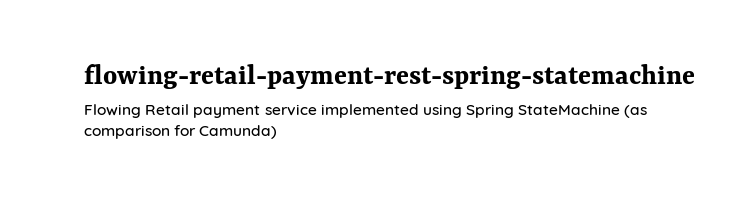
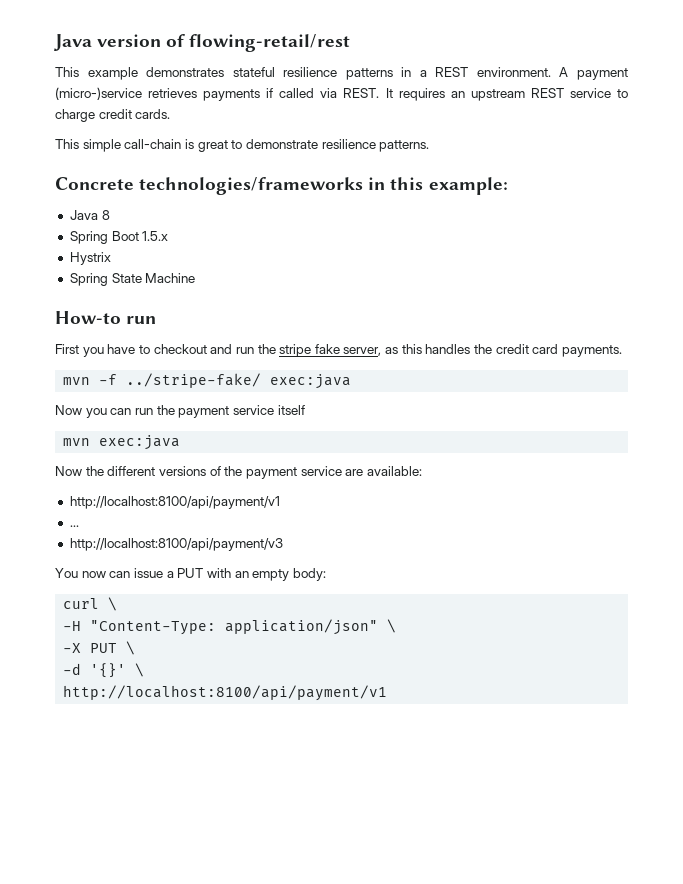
- flowing-retail-payment-rest-spring-statemachine
- Flowing Retail payment service implemented using Spring StateMachine (as comparison for Camunda)
+ Java version of flowing-retail/rest
+ This example demonstrates stateful resilience patterns in a REST environment. A payment (micro-)service retrieves payments if called via REST. It requires an upstream REST service to charge credit cards.
+ This simple call-chain is great to demonstrate resilience patterns.
+ Concrete technologies/frameworks in this example:
+ Java 8
+ Spring Boot 1.5.x
+ Hystrix
+ Spring State Machine
+ How-to run
+ First you have to checkout and run the stripe fake server, as this handles the credit card payments.
+ mvn -f ../stripe-fake/ exec:java
+ Now you can run the payment service itself
+ mvn exec:java
+ Now the different versions of the payment service are available:
+ http://localhost:8100/api/payment/v1
+ ...
+ http://localhost:8100/api/payment/v3
+ You now can issue a PUT with an empty body:
+ curl \
+ -H "Content-Type: application/json" \
+ -X PUT \
+ -d '{}' \
+ http://localhost:8100/api/payment/v1

